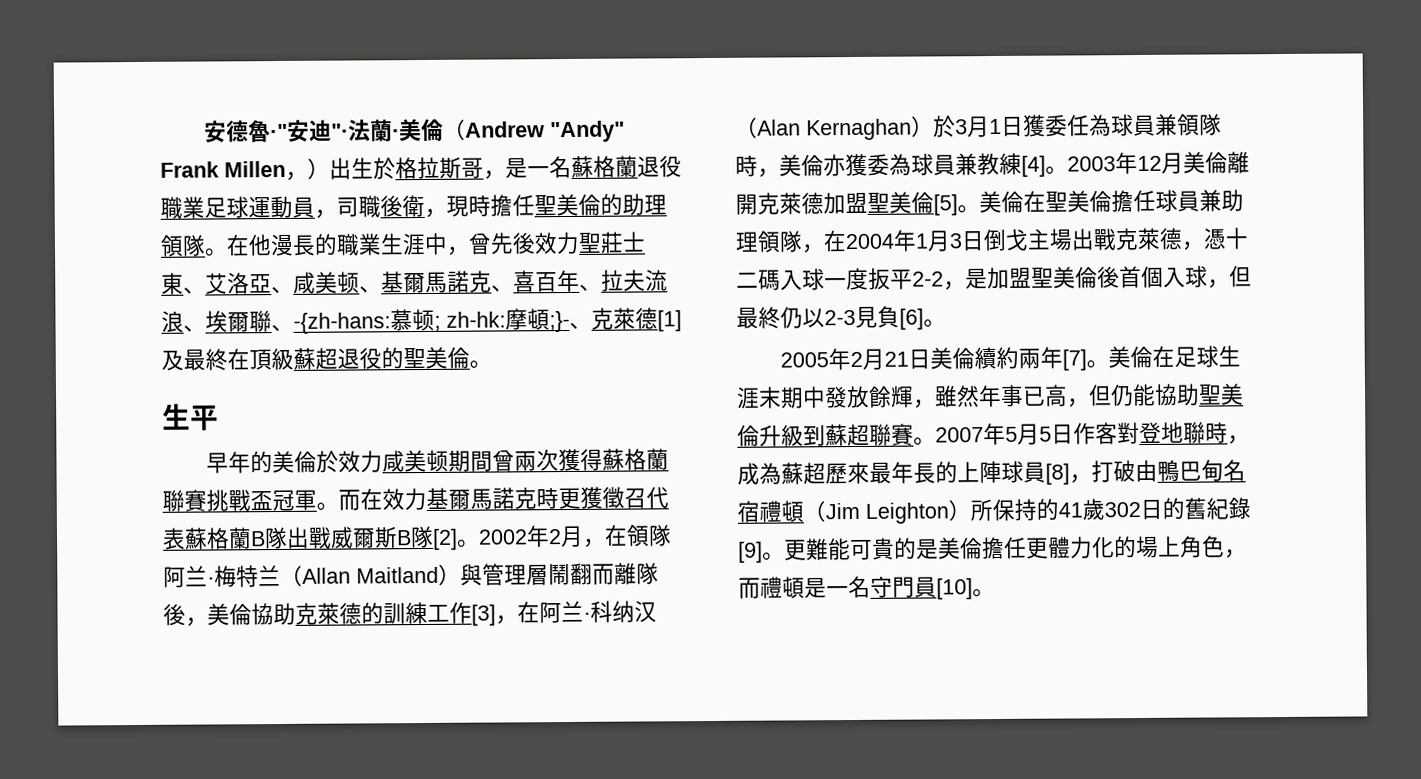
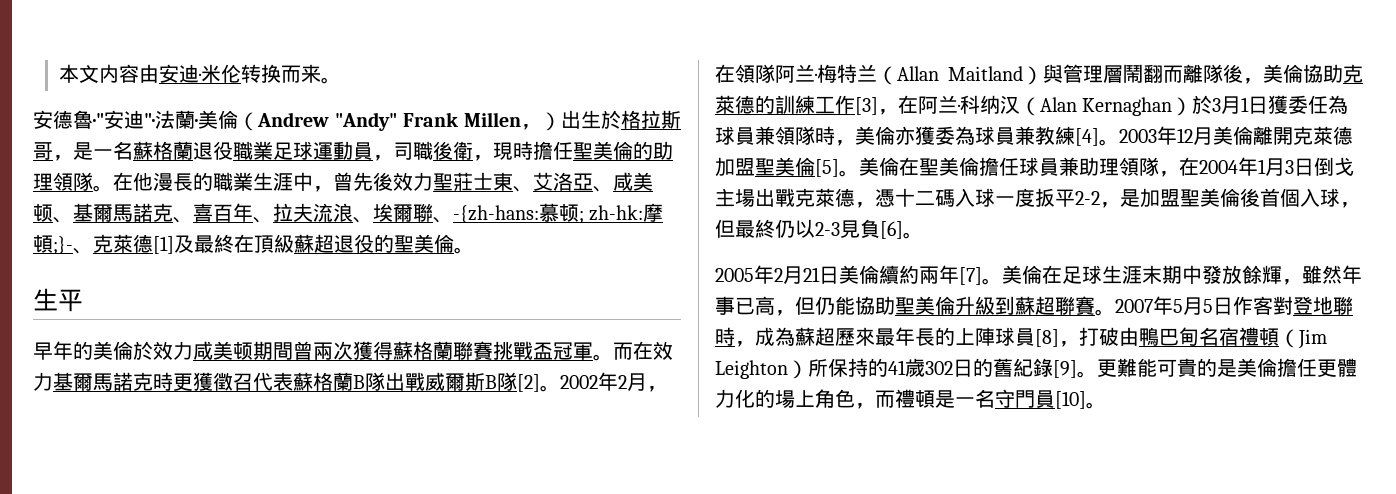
+ 本文内容由安迪·米伦转换而来。

